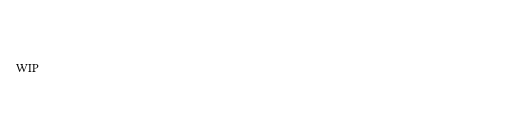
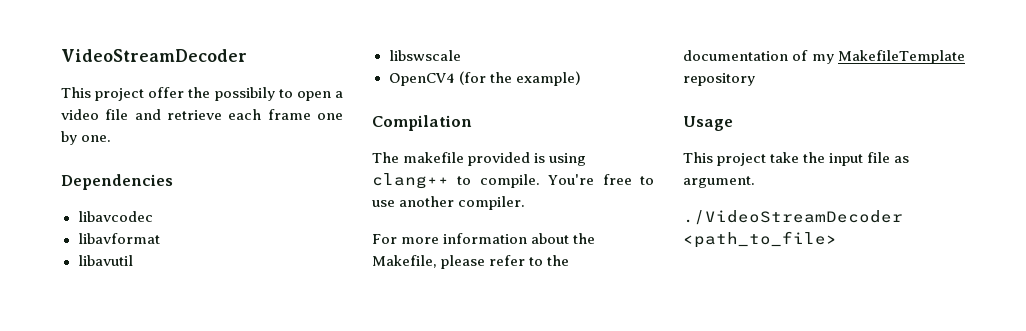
- WIP
+ VideoStreamDecoder
+ This project offer the possibily to open a video file and retrieve each frame one by one.
+ Dependencies
+ libavcodec
+ libavformat
+ libavutil
+ libswscale
+ OpenCV4 (for the example)
+ Compilation
+ The makefile provided is using clang++ to compile. You're free to use another compiler.
+ For more information about the Makefile, please refer to the documentation of my MakefileTemplate repository
+ Usage
+ This project take the input file as argument.
+ ./VideoStreamDecoder <path_to_file>

